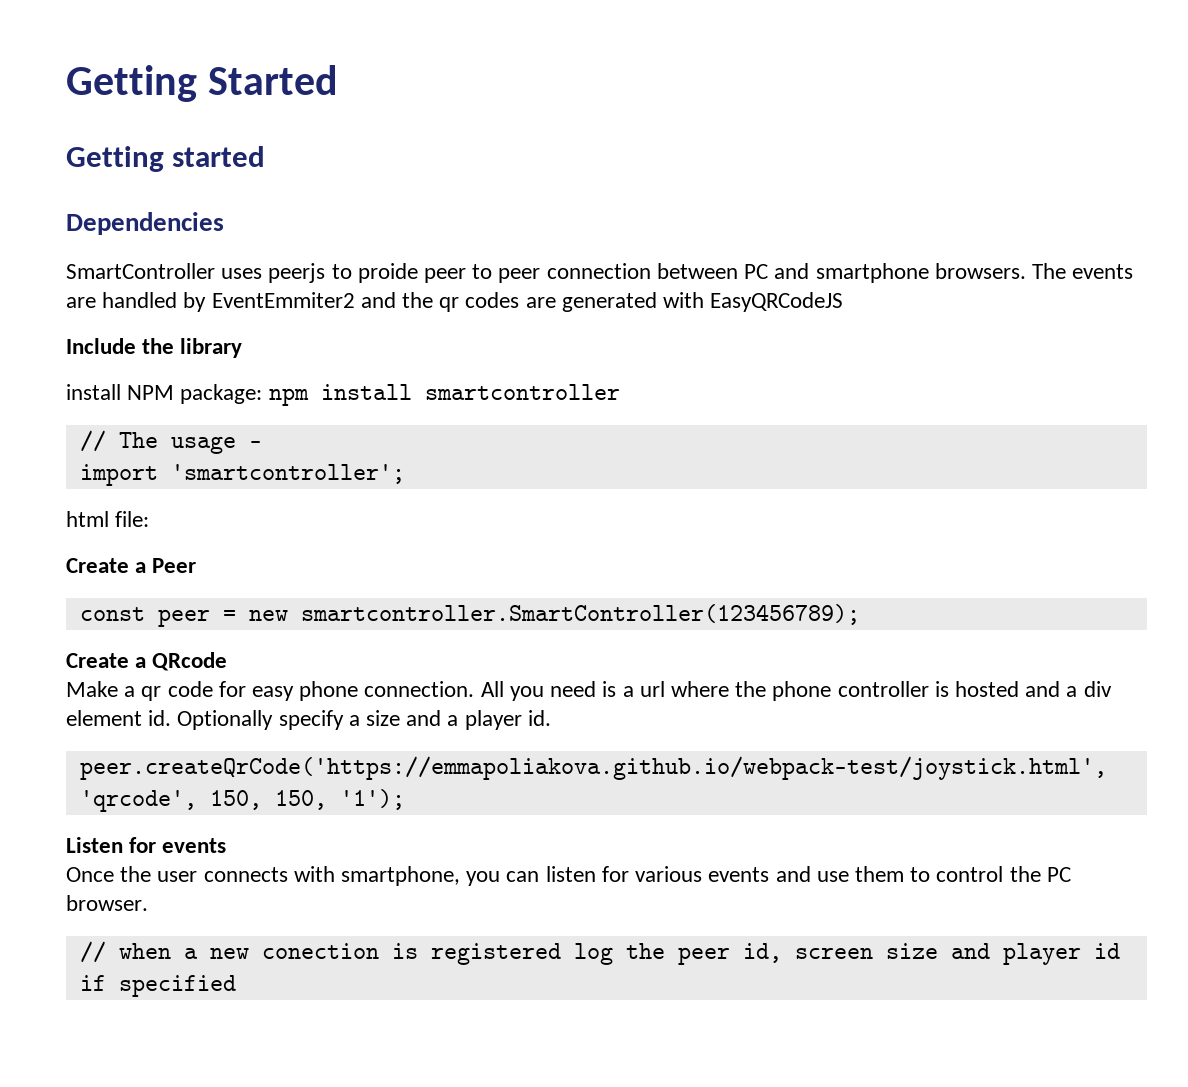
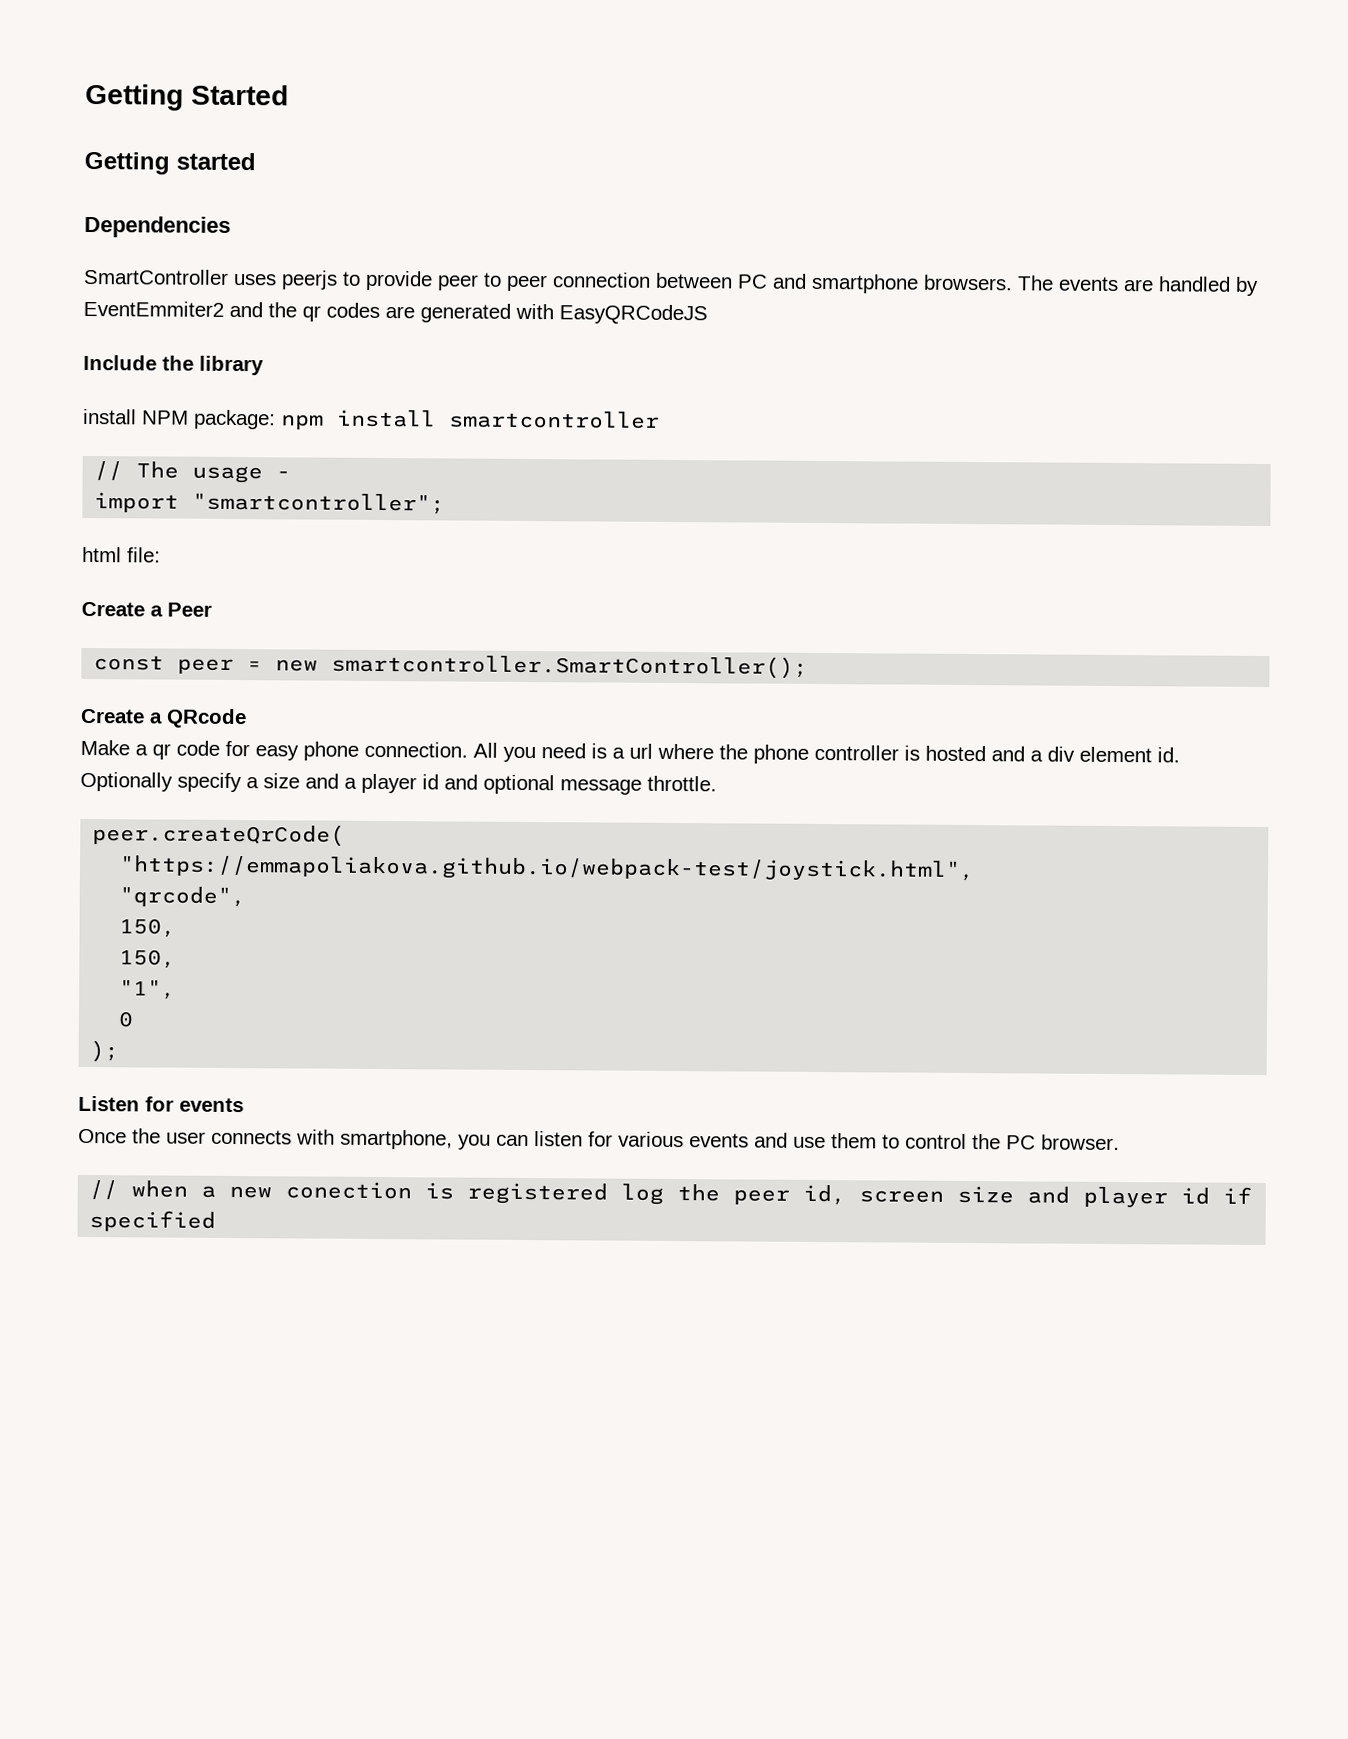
- SmartController uses peerjs to proide peer to peer connection between PC and smartphone browsers.
+ SmartController uses peerjs to provide peer to peer connection between PC and smartphone browsers.
- import 'smartcontroller';
+ import "smartcontroller";
- const peer = new smartcontroller.SmartController(123456789);
+ const peer = new smartcontroller.SmartController();
- Optionally specify a size and a player id.
- peer.createQrCode('https://emmapoliakova.github.io/webpack-test/joystick.html', 'qrcode', 150, 150, '1');
+ Optionally specify a size and a player id and optional message throttle.
+ peer.createQrCode(
+ "https://emmapoliakova.github.io/webpack-test/joystick.html",
+ "qrcode",
+ 150,
+ 150,
+ "1",
+ 0
+ );

